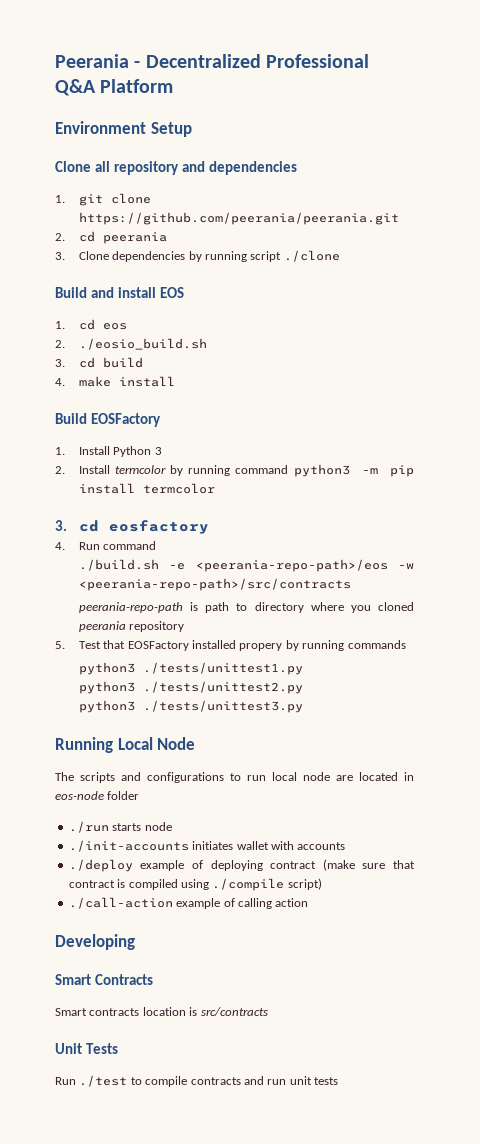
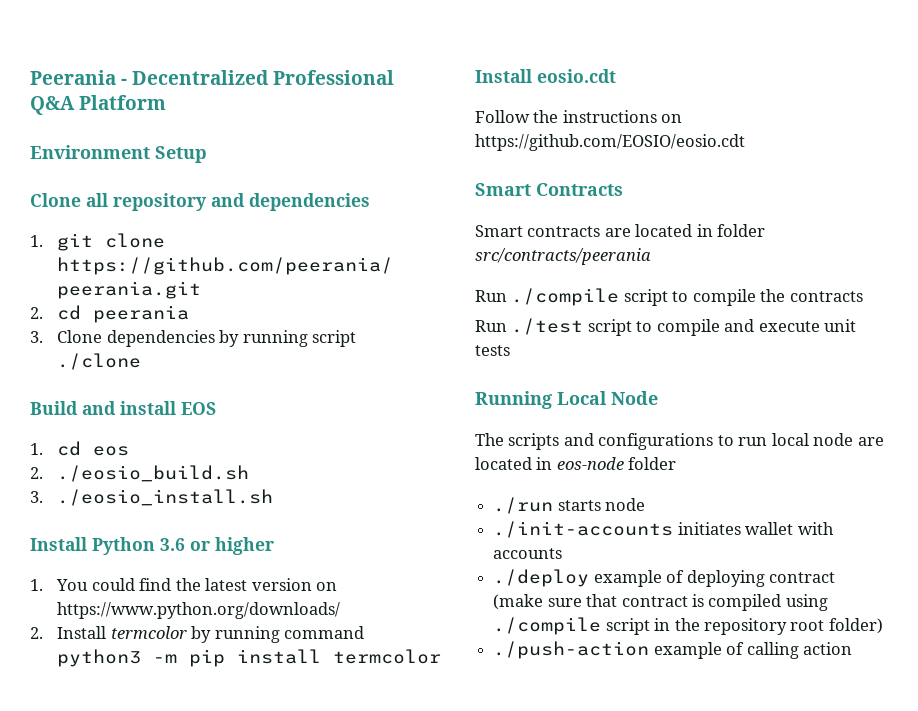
- 3. cd build
- 4. make install
- Build EOSFactory
- 1. Install Python 3
+ 3. ./eosio_install.sh
+ Install Python 3.6 or higher
+ 1. You could find the latest version on https://www.python.org/downloads/
- 3. cd eosfactory
- 4. Run command
- ./build.sh -e <peerania-repo-path>/eos -w <peerania-repo-path>/src/contracts
- peerania-repo-path is path to directory where you cloned peerania repository
- 5. Test that EOSFactory installed propery by running commands
- python3 ./tests/unittest1.py
- python3 ./tests/unittest2.py
- python3 ./tests/unittest3.py
+ Install eosio.cdt
+ Follow the instructions on https://github.com/EOSIO/eosio.cdt
+ Smart Contracts
+ Smart contracts are located in folder src/contracts/peerania
+ Run ./compile script to compile the contracts
+ Run ./test script to compile and execute unit tests
- ./deploy example of deploying contract (make sure that contract is compiled using ./compile script)
- ./call-action example of calling action
- Developing
- Smart Contracts
- Smart contracts location is src/contracts
- Unit Tests
- Run ./test to compile contracts and run unit tests
+ ./deploy example of deploying contract (make sure that contract is compiled using ./compile script in the repository root folder)
+ ./push-action example of calling action

